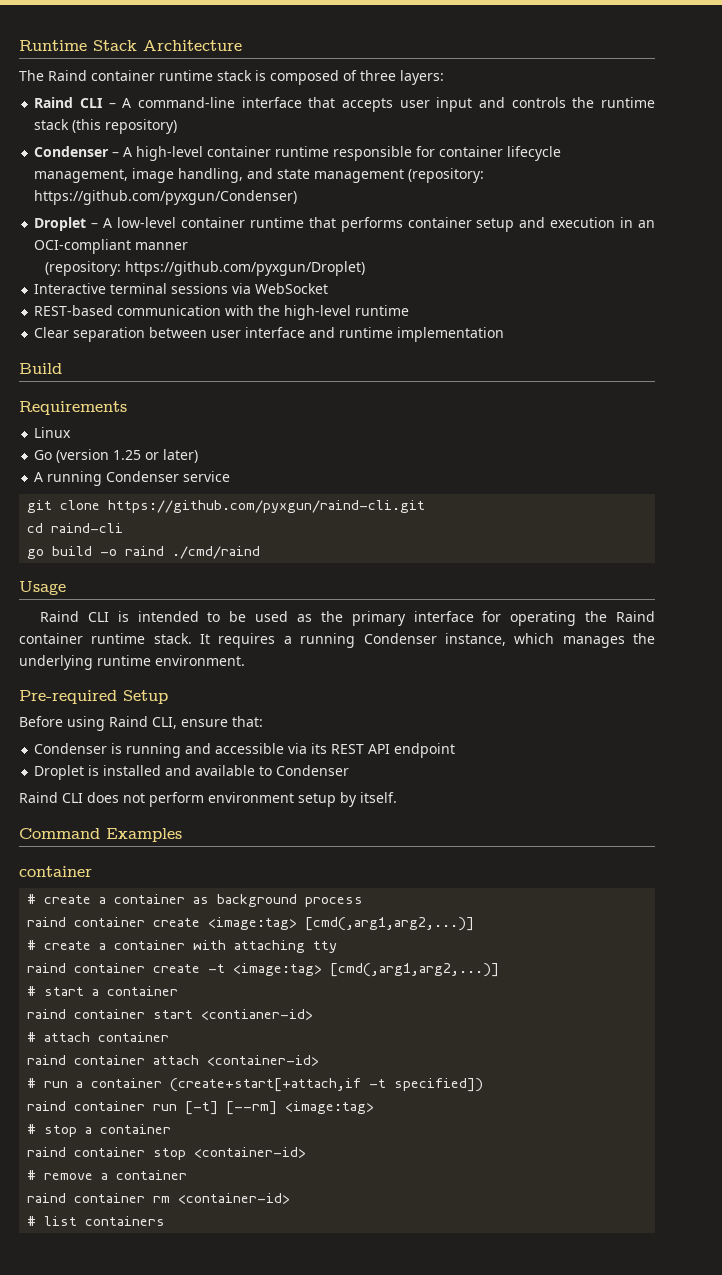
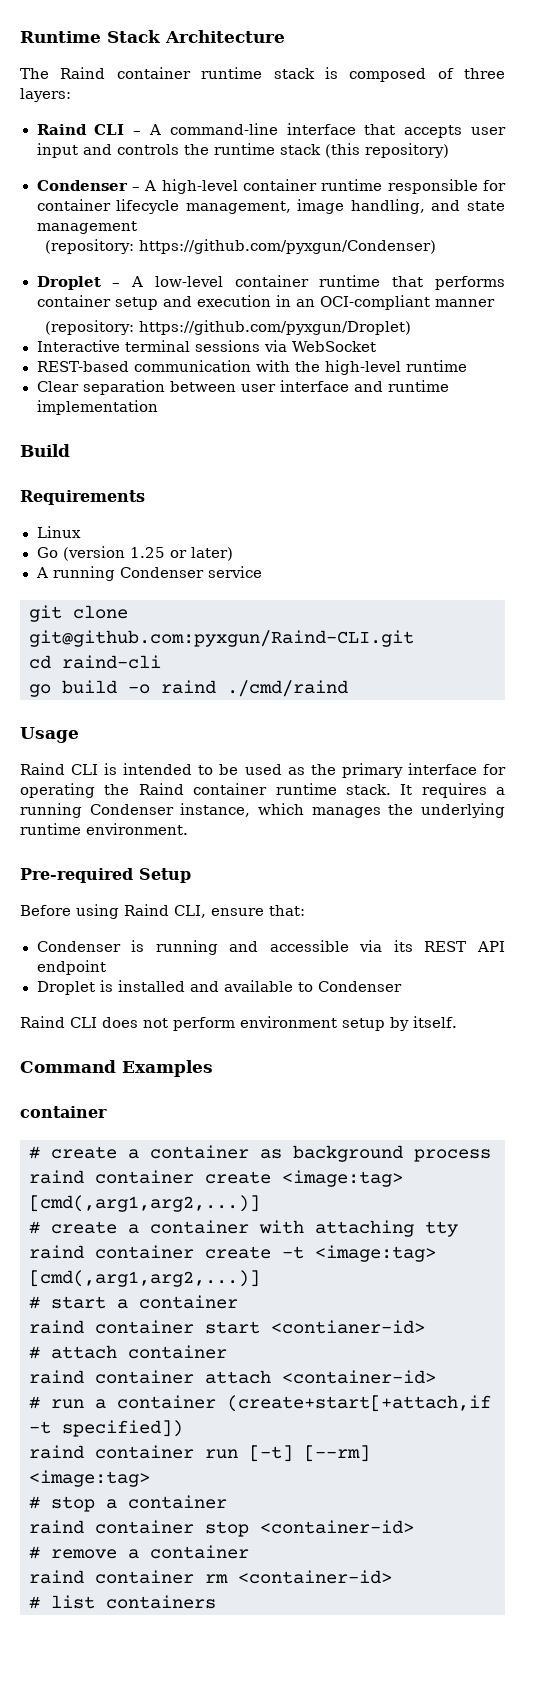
- Condenser – A high-level container runtime responsible for container lifecycle management, image handling, and state management (repository: https://github.com/pyxgun/Condenser)
+ Condenser – A high-level container runtime responsible for container lifecycle management, image handling, and state management
+ (repository: https://github.com/pyxgun/Condenser)
- git clone https://github.com/pyxgun/raind-cli.git
+ git clone git@github.com:pyxgun/Raind-CLI.git

